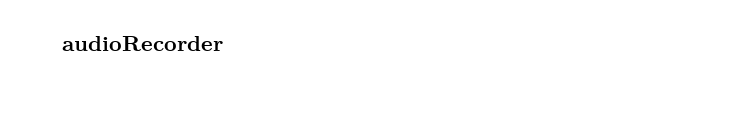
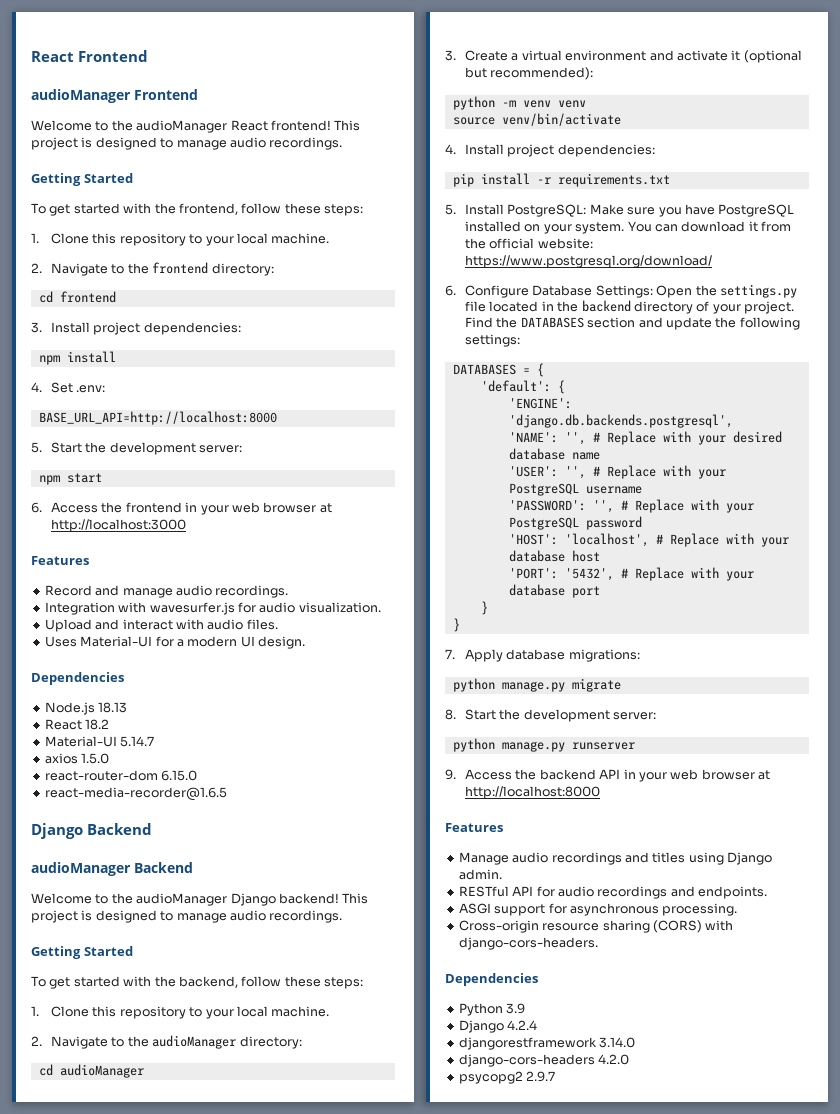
- audioRecorder
+ React Frontend
+ audioManager Frontend
+ Welcome to the audioManager React frontend! This project is designed to manage audio recordings.
+ Getting Started
+ To get started with the frontend, follow these steps:
+ 1. Clone this repository to your local machine.
+ 2. Navigate to the frontend directory:
+ cd frontend
+ 3. Install project dependencies:
+ npm install
+ 4. Set .env:
+ BASE_URL_API=http://localhost:8000
+ 5. Start the development server:
+ npm start
+ 6. Access the frontend in your web browser at http://localhost:3000
+ Features
+ Record and manage audio recordings.
+ Integration with wavesurfer.js for audio visualization.
+ Upload and interact with audio files.
+ Uses Material-UI for a modern UI design.
+ Dependencies
+ Node.js 18.13
+ React 18.2
+ Material-UI 5.14.7
+ axios 1.5.0
+ react-router-dom 6.15.0
+ react-media-recorder@1.6.5
+ Django Backend
+ audioManager Backend
+ Welcome to the audioManager Django backend! This project is designed to manage audio recordings.
+ Getting Started
+ To get started with the backend, follow these steps:
+ 1. Clone this repository to your local machine.
+ 2. Navigate to the audioManager directory:
+ cd audioManager
+ 3. Create a virtual environment and activate it (optional but recommended):
+ python -m venv venv
+ source venv/bin/activate
+ 4. Install project dependencies:
+ pip install -r requirements.txt
+ 5. Install PostgreSQL: Make sure you have PostgreSQL installed on your system. You can download it from the official website: https://www.postgresql.org/download/
+ 6. Configure Database Settings: Open the settings.py file located in the backend directory of your project. Find the DATABASES section and update the following settings:
+ DATABASES = {
+ 'default': {
+ 'ENGINE': 'django.db.backends.postgresql',
+ 'NAME': '', # Replace with your desired database name
+ 'USER': '', # Replace with your PostgreSQL username
+ 'PASSWORD': '', # Replace with your PostgreSQL password
+ 'HOST': 'localhost', # Replace with your database host
+ 'PORT': '5432', # Replace with your database port
+ }
+ }
+ 7. Apply database migrations:
+ python manage.py migrate
+ 8. Start the development server:
+ python manage.py runserver
+ 9. Access the backend API in your web browser at http://localhost:8000
+ Features
+ Manage audio recordings and titles using Django admin.
+ RESTful API for audio recordings and endpoints.
+ ASGI support for asynchronous processing.
+ Cross-origin resource sharing (CORS) with django-cors-headers.
+ Dependencies
+ Python 3.9
+ Django 4.2.4
+ djangorestframework 3.14.0
+ django-cors-headers 4.2.0
+ psycopg2 2.9.7

